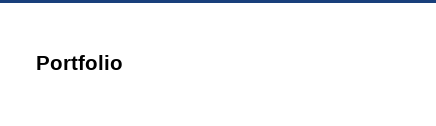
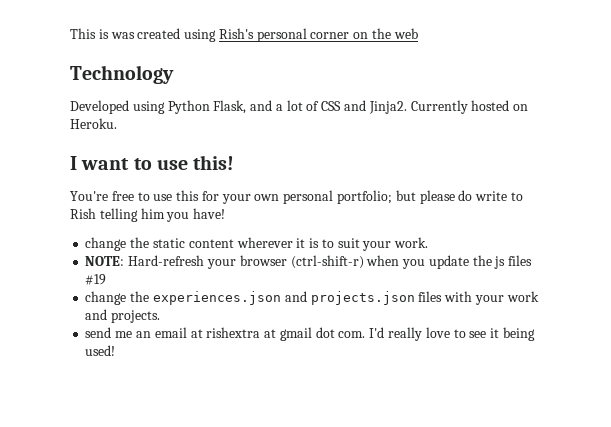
- Portfolio
+ This is was created using Rish's personal corner on the web
+ Technology
+ Developed using Python Flask, and a lot of CSS and Jinja2. Currently hosted on Heroku.
+ I want to use this!
+ You're free to use this for your own personal portfolio; but please do write to Rish telling him you have!
+ change the static content wherever it is to suit your work.
+ NOTE: Hard-refresh your browser (ctrl-shift-r) when you update the js files #19
+ change the experiences.json and projects.json files with your work and projects.
+ send me an email at rishextra at gmail dot com. I'd really love to see it being used!

